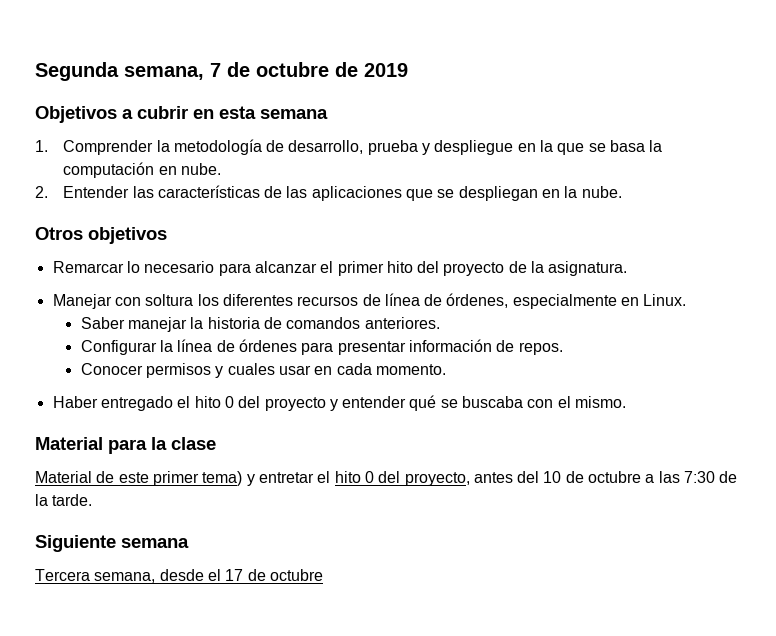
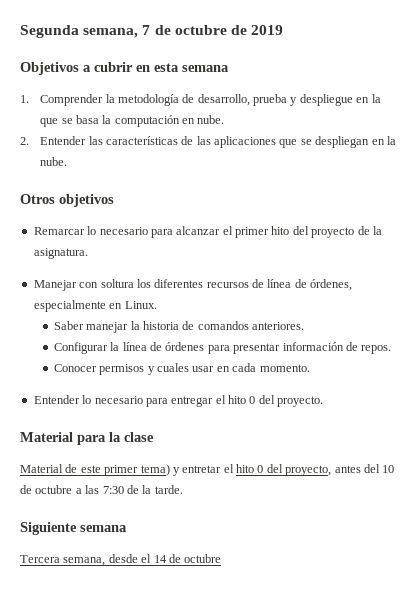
- Haber entregado el hito 0 del proyecto y entender qué se buscaba con el mismo.
+ Entender lo necesario para entregar el hito 0 del proyecto.
- Tercera semana, desde el 17 de octubre
+ Tercera semana, desde el 14 de octubre

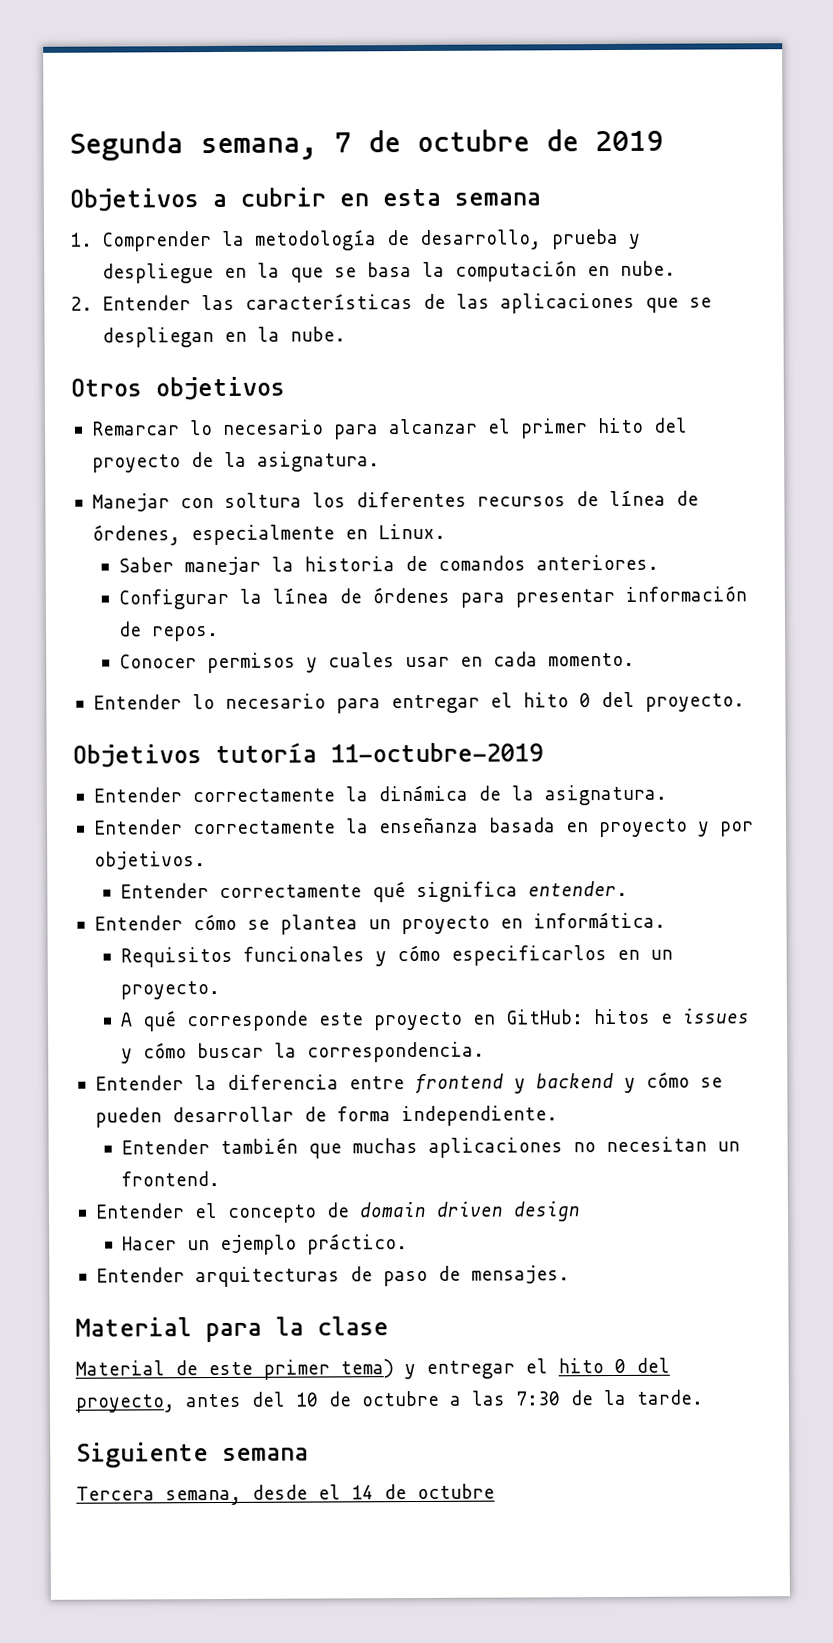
+ Objetivos tutoría 11-octubre-2019
+ Entender correctamente la dinámica de la asignatura.
+ Entender correctamente la enseñanza basada en proyecto y por objetivos.
+ Entender correctamente qué significa entender.
+ Entender cómo se plantea un proyecto en informática.
+ Requisitos funcionales y cómo especificarlos en un proyecto.
+ A qué corresponde este proyecto en GitHub: hitos e issues y cómo buscar la correspondencia.
+ Entender la diferencia entre frontend y backend y cómo se pueden desarrollar de forma independiente.
+ Entender también que muchas aplicaciones no necesitan un frontend.
+ Entender el concepto de domain driven design
+ Hacer un ejemplo práctico.
+ Entender arquitecturas de paso de mensajes.
- Material de este primer tema) y entretar el hito 0 del proyecto, antes del 10 de octubre a las 7:30 de la tarde.
+ Material de este primer tema) y entregar el hito 0 del proyecto, antes del 10 de octubre a las 7:30 de la tarde.

